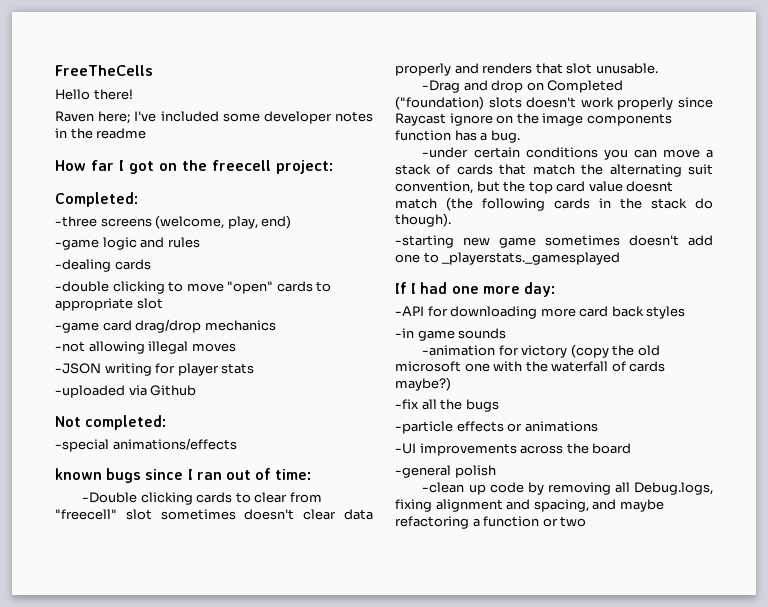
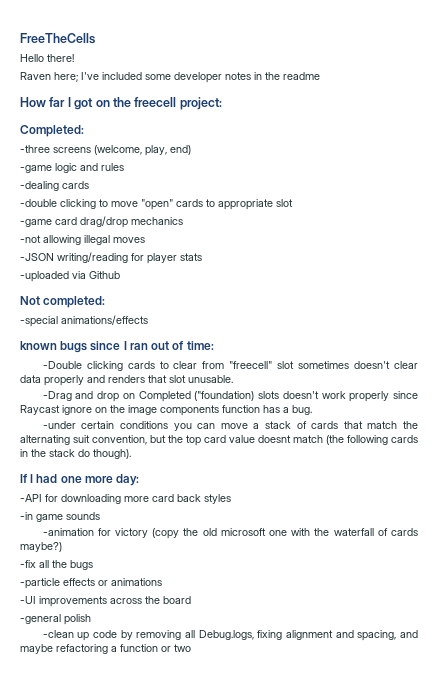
- -JSON writing for player stats
+ -JSON writing/reading for player stats
- -starting new game sometimes doesn't add one to _playerstats._gamesplayed

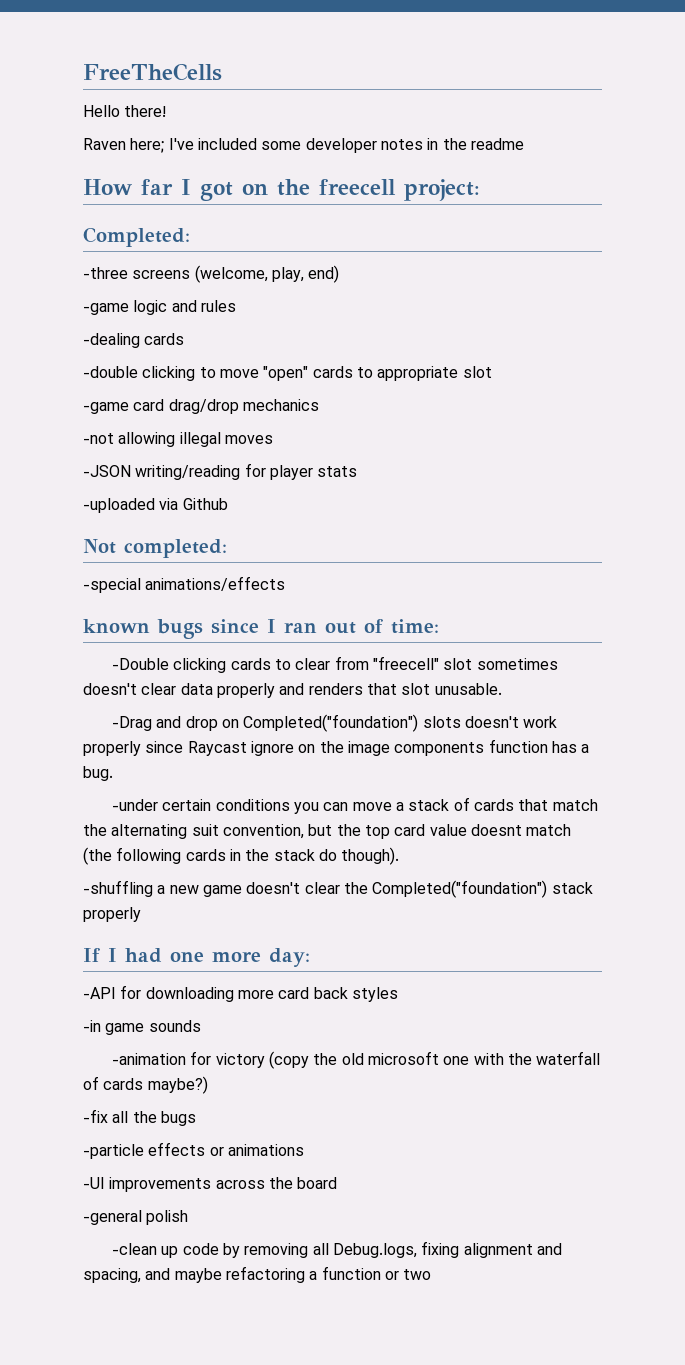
- -Drag and drop on Completed ("foundation) slots doesn't work properly since Raycast ignore on the image components function has a bug.
+ -Drag and drop on Completed("foundation") slots doesn't work properly since Raycast ignore on the image components function has a bug.
+ -shuffling a new game doesn't clear the Completed("foundation") stack properly

